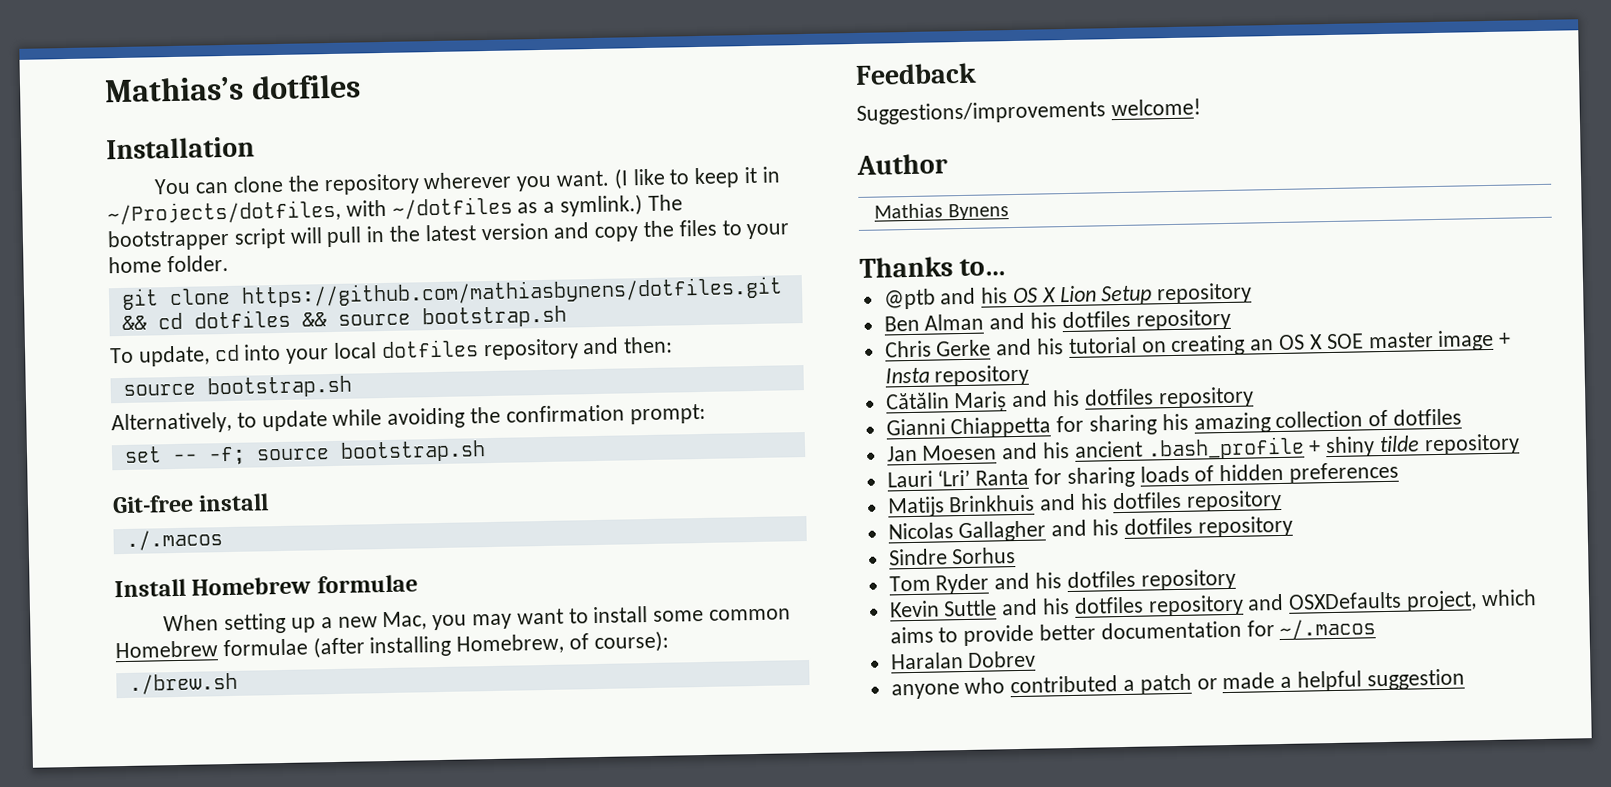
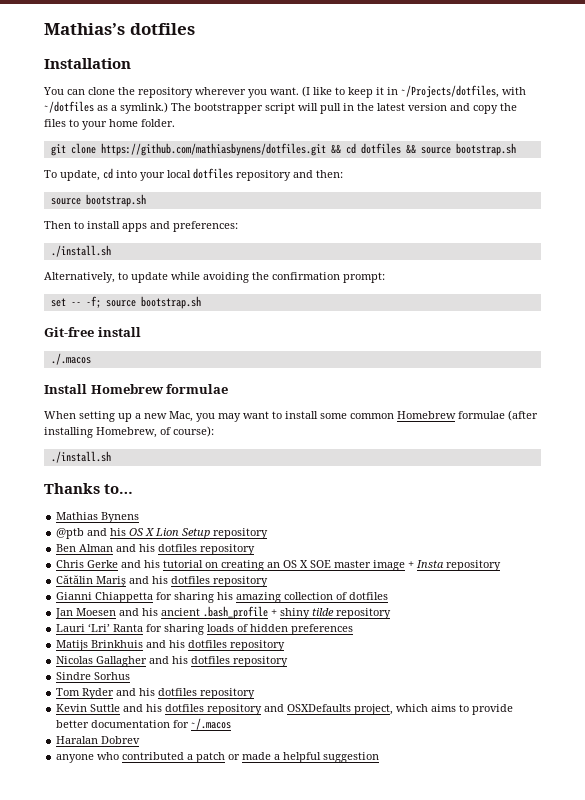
+ Then to install apps and preferences:
+ ./install.sh
  When setting up a new Mac, you may want to install some common Homebrew formulae (after installing Homebrew, of course):
- ./brew.sh
- Feedback
- Suggestions/improvements welcome!
- Author
- Mathias Bynens
+ ./install.sh
+ Mathias Bynens

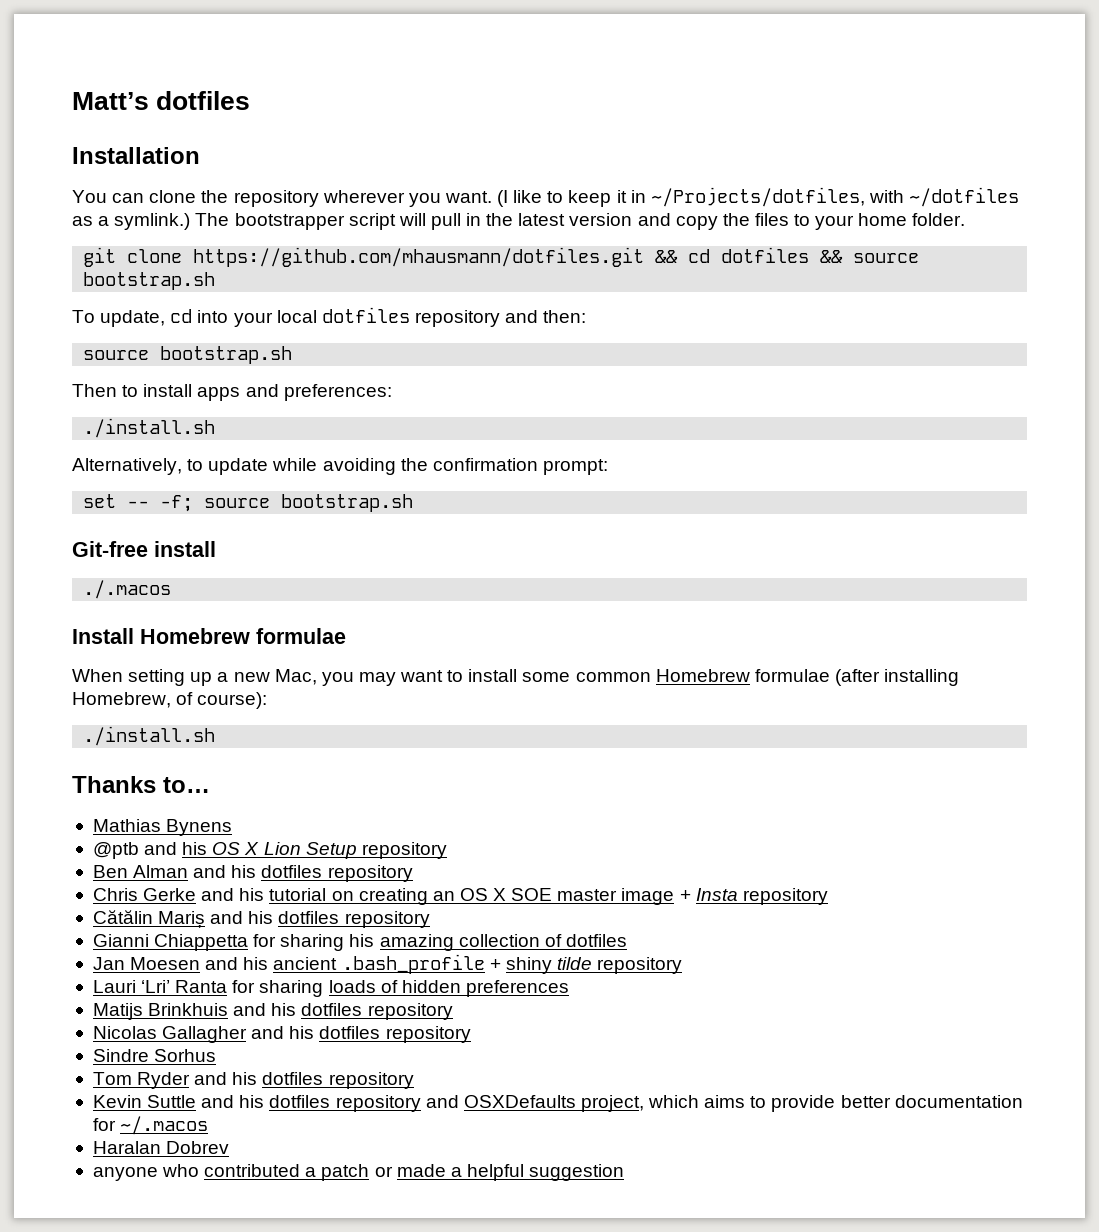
- Mathias’s dotfiles
+ Matt’s dotfiles
- git clone https://github.com/mathiasbynens/dotfiles.git && cd dotfiles && source bootstrap.sh
+ git clone https://github.com/mhausmann/dotfiles.git && cd dotfiles && source bootstrap.sh

